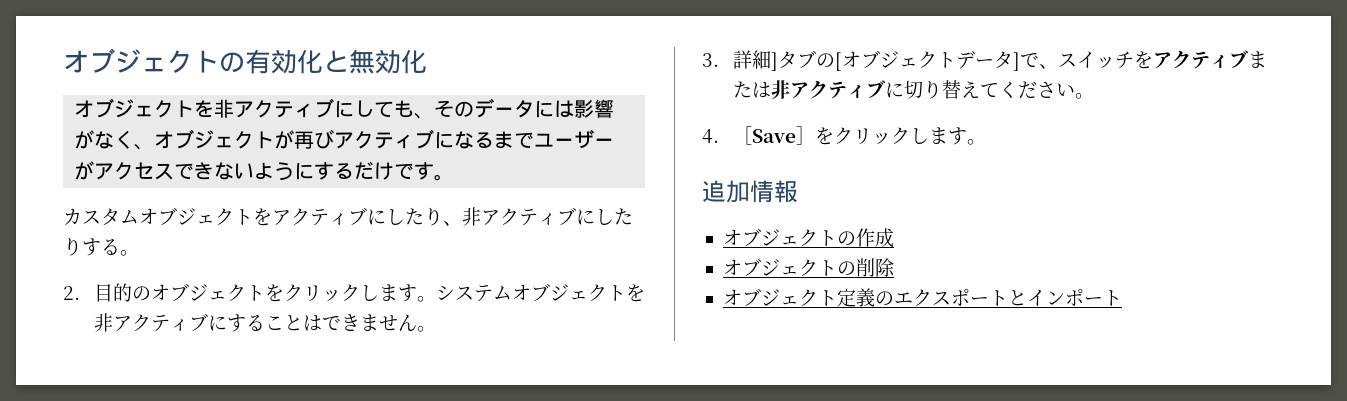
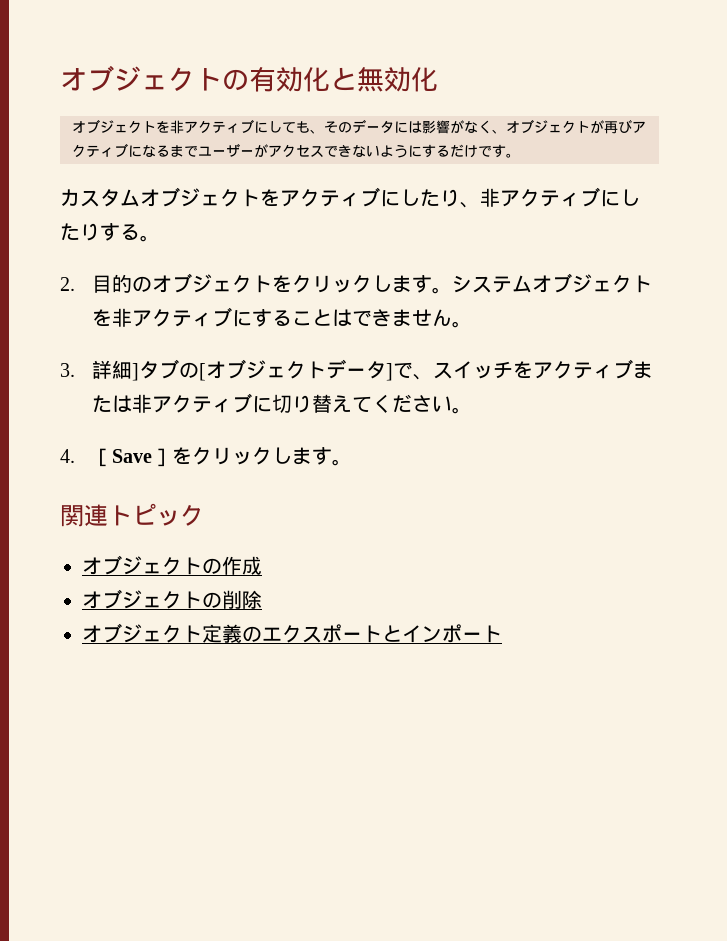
- 追加情報
+ 関連トピック

